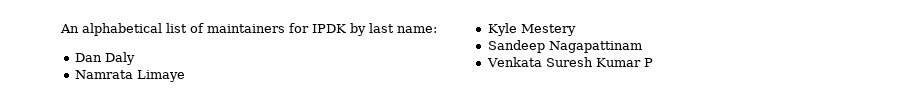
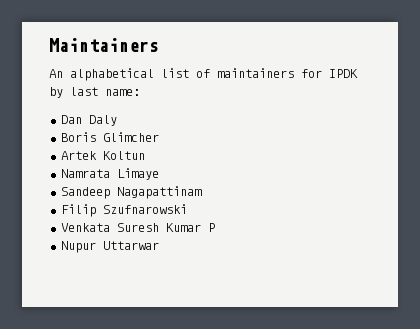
+ Maintainers
+ Boris Glimcher
+ Artek Koltun
- Kyle Mestery
+ Filip Szufnarowski
+ Nupur Uttarwar

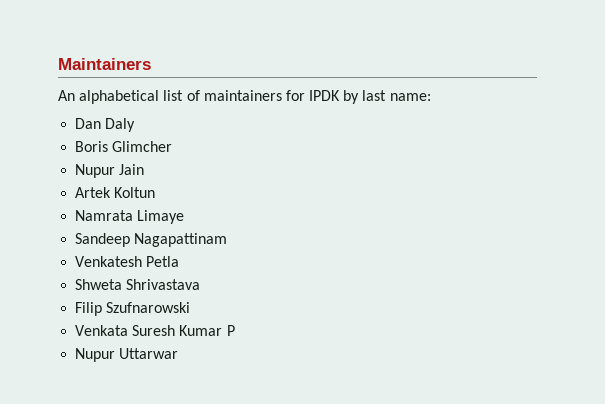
+ Nupur Jain
+ Venkatesh Petla
+ Shweta Shrivastava

